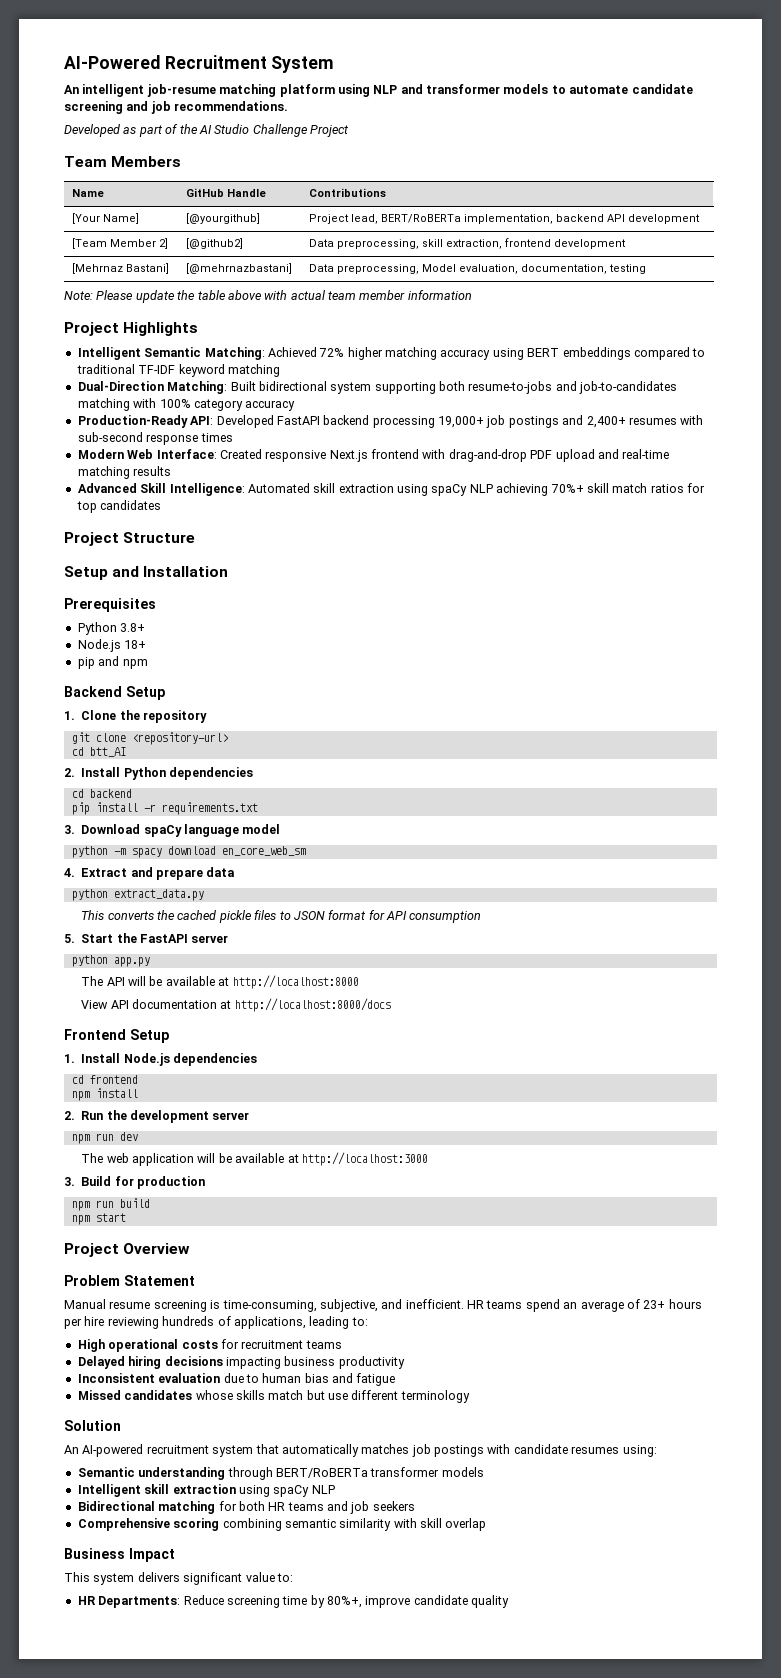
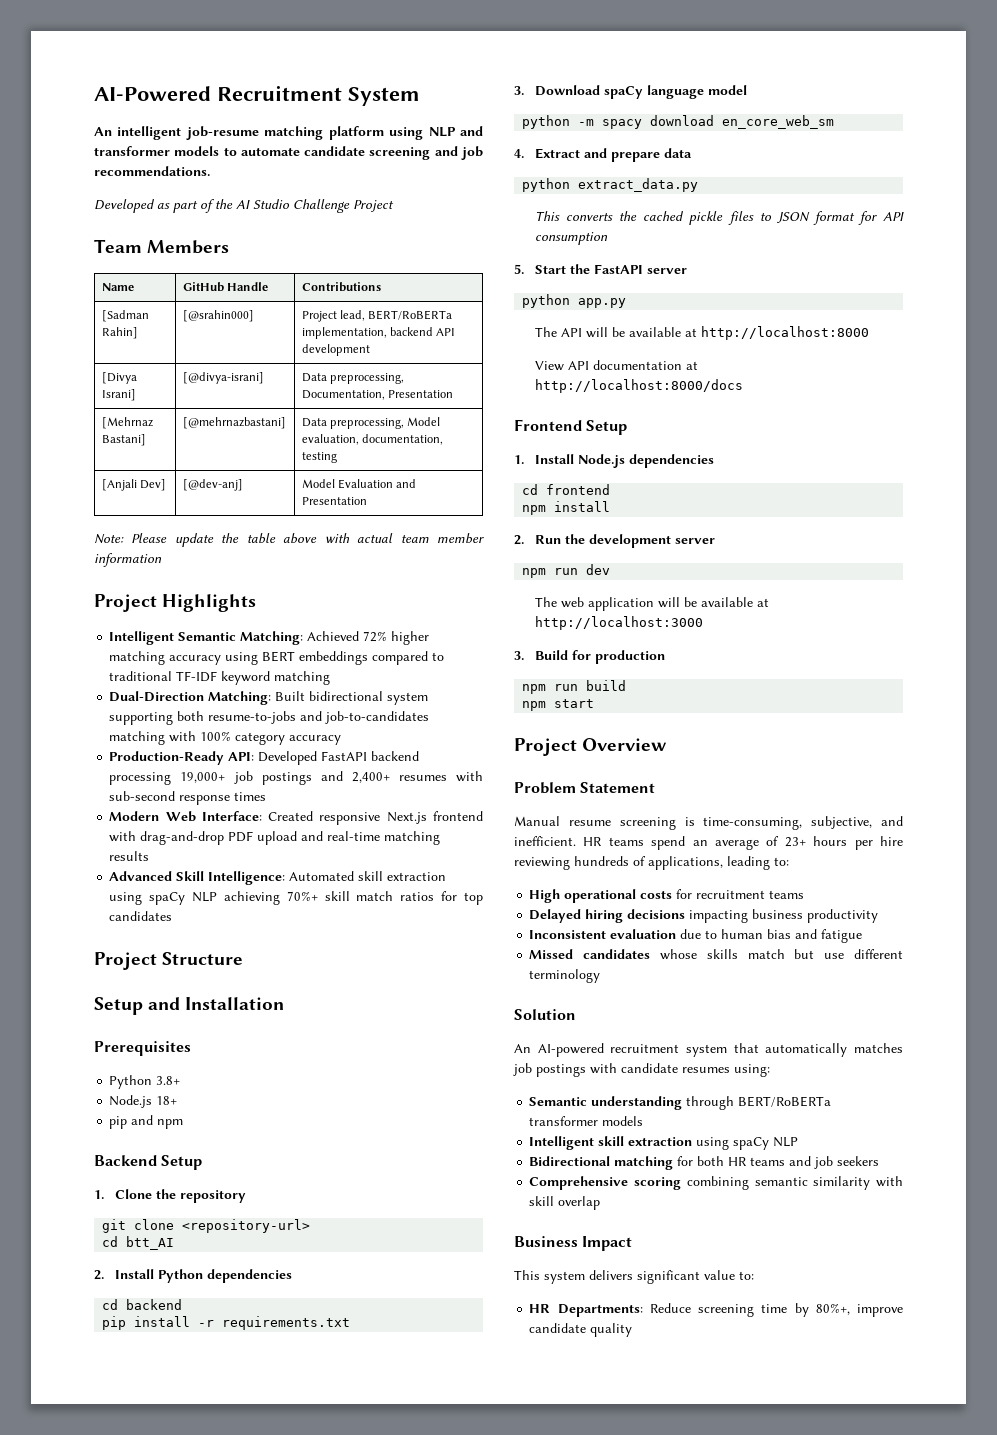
- [Your Name] | [@yourgithub] | Project lead, BERT/RoBERTa implementation, backend API development
+ [Sadman Rahin] | [@srahin000] | Project lead, BERT/RoBERTa implementation, backend API development
- [Team Member 2] | [@github2] | Data preprocessing, skill extraction, frontend development
+ [Divya Israni] | [@divya-israni] | Data preprocessing, Documentation, Presentation
+ [Anjali Dev] | [@dev-anj] | Model Evaluation and Presentation

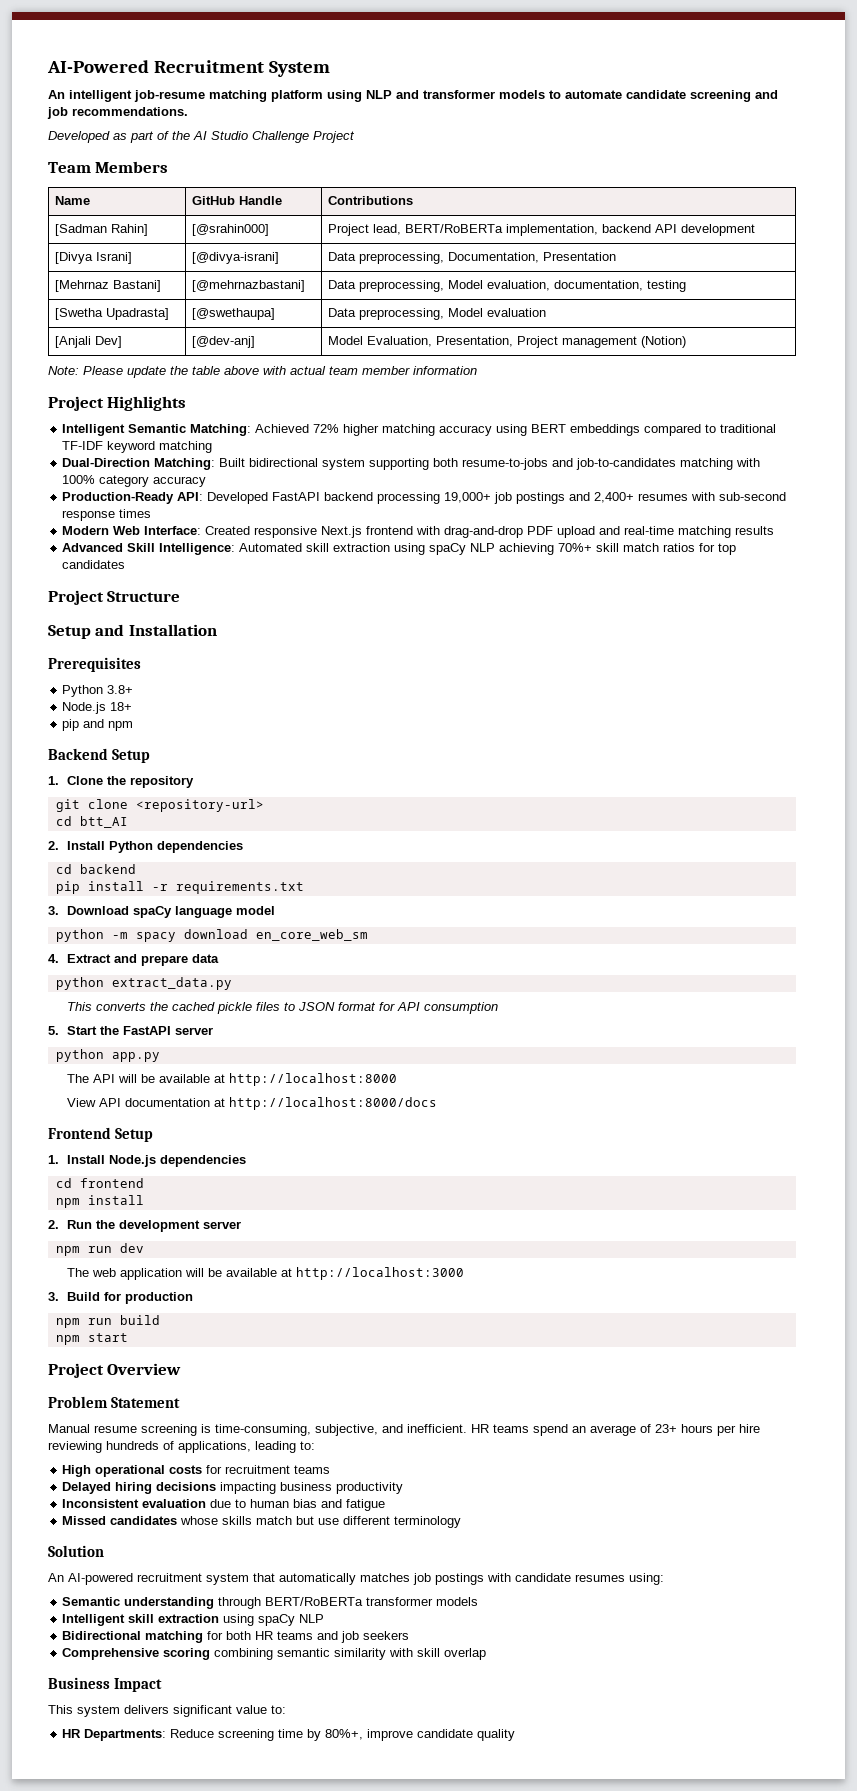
+ [Swetha Upadrasta] | [@swethaupa] | Data preprocessing, Model evaluation
- [Anjali Dev] | [@dev-anj] | Model Evaluation and Presentation
+ [Anjali Dev] | [@dev-anj] | Model Evaluation, Presentation, Project management (Notion)

